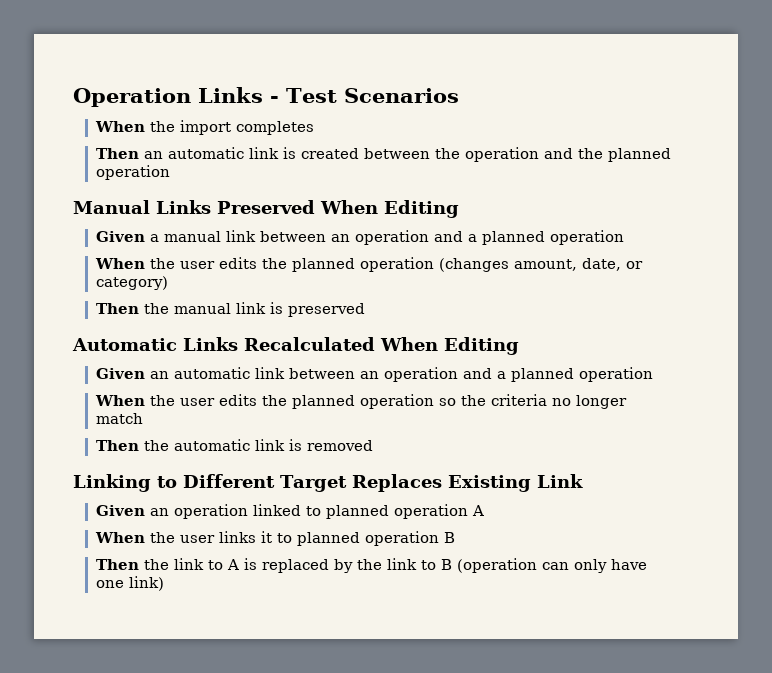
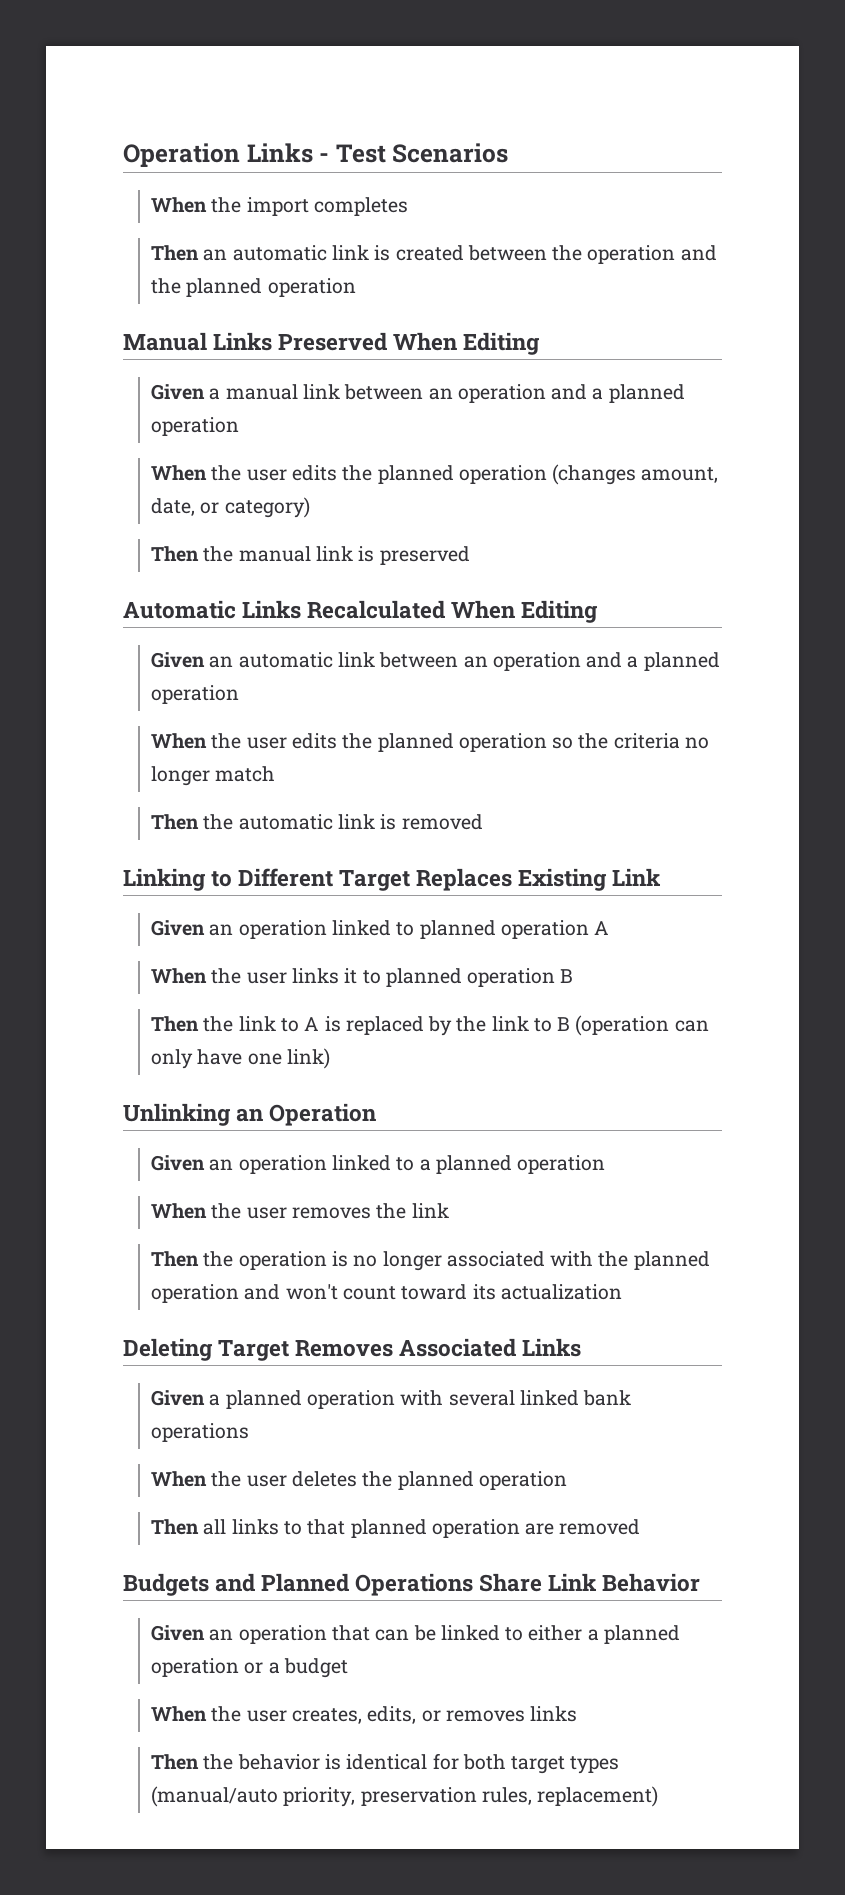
+ Unlinking an Operation
+ Given an operation linked to a planned operation
+ When the user removes the link
+ Then the operation is no longer associated with the planned operation and won't count toward its actualization
+ Deleting Target Removes Associated Links
+ Given a planned operation with several linked bank operations
+ When the user deletes the planned operation
+ Then all links to that planned operation are removed
+ Budgets and Planned Operations Share Link Behavior
+ Given an operation that can be linked to either a planned operation or a budget
+ When the user creates, edits, or removes links
+ Then the behavior is identical for both target types (manual/auto priority, preservation rules, replacement)

